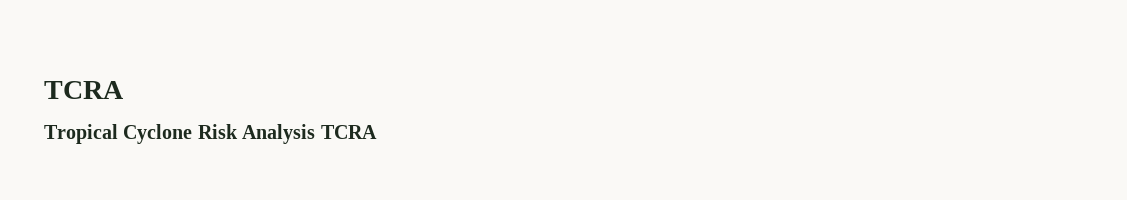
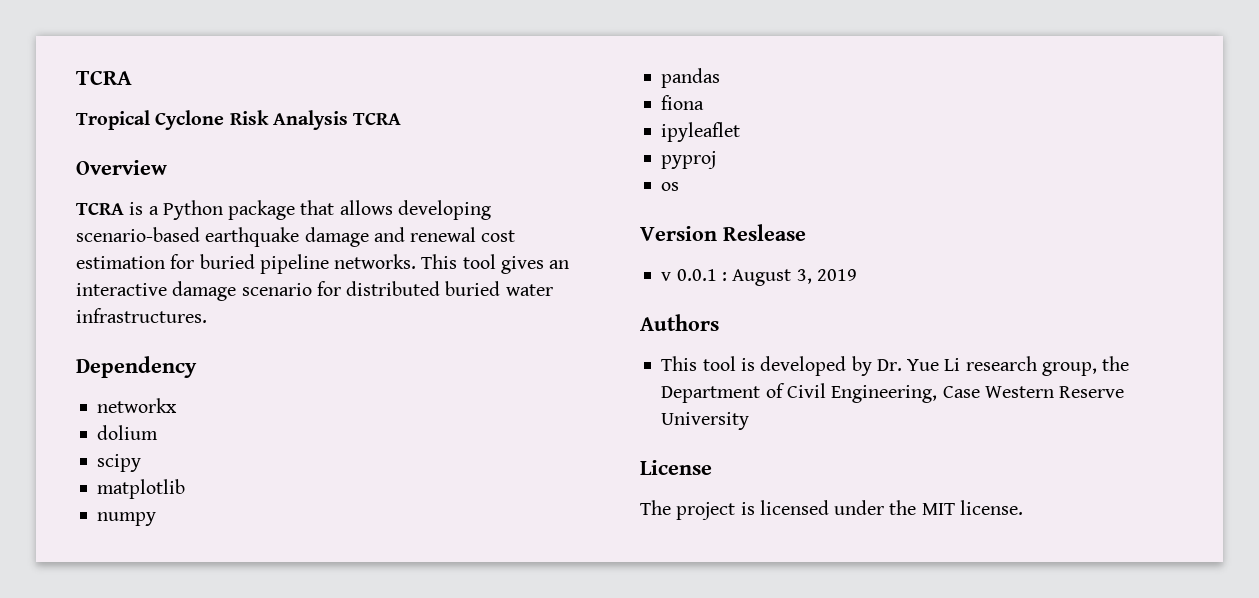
+ Overview
+ TCRA is a Python package that allows developing scenario-based earthquake damage and renewal cost estimation for buried pipeline networks. This tool gives an interactive damage scenario for distributed buried water infrastructures.
+ Dependency
+ networkx
+ dolium
+ scipy
+ matplotlib
+ numpy
+ pandas
+ fiona
+ ipyleaflet
+ pyproj
+ os
+ Version Reslease
+ v 0.0.1 : August 3, 2019
+ Authors
+ This tool is developed by Dr. Yue Li research group, the Department of Civil Engineering, Case Western Reserve University
+ License
+ The project is licensed under the MIT license.

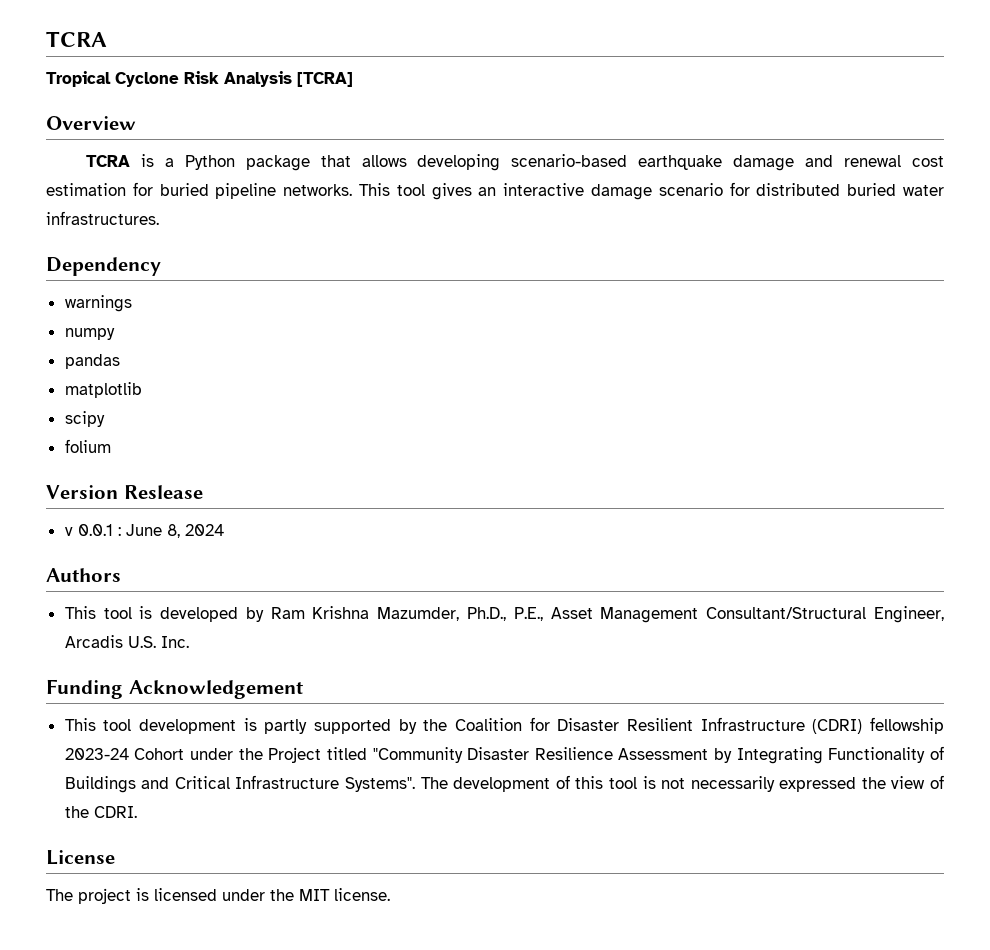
- Tropical Cyclone Risk Analysis TCRA
+ Tropical Cyclone Risk Analysis [TCRA]
- networkx
- dolium
- scipy
- matplotlib
+ warnings
  numpy
  pandas
- fiona
- ipyleaflet
- pyproj
- os
+ matplotlib
+ scipy
+ folium
- v 0.0.1 : August 3, 2019
+ v 0.0.1 : June 8, 2024
- This tool is developed by Dr. Yue Li research group, the Department of Civil Engineering, Case Western Reserve University
+ This tool is developed by Ram Krishna Mazumder, Ph.D., P.E., Asset Management Consultant/Structural Engineer, Arcadis U.S. Inc.
+ Funding Acknowledgement
+ This tool development is partly supported by the Coalition for Disaster Resilient Infrastructure (CDRI) fellowship 2023-24 Cohort under the Project titled "Community Disaster Resilience Assessment by Integrating Functionality of Buildings and Critical Infrastructure Systems". The development of this tool is not necessarily expressed the view of the CDRI.

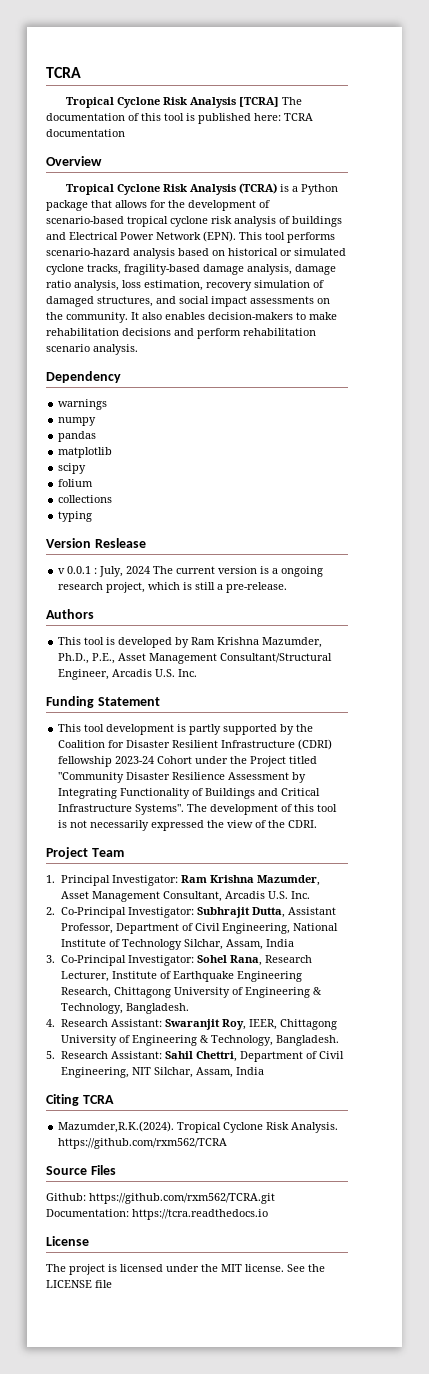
- Tropical Cyclone Risk Analysis [TCRA]
+ Tropical Cyclone Risk Analysis [TCRA] The documentation of this tool is published here: TCRA documentation
  Overview
- TCRA is a Python package that allows developing scenario-based earthquake damage and renewal cost estimation for buried pipeline networks. This tool gives an interactive damage scenario for distributed buried water infrastructures.
+ Tropical Cyclone Risk Analysis (TCRA) is a Python package that allows for the development of scenario-based tropical cyclone risk analysis of buildings and Electrical Power Network (EPN). This tool performs scenario-hazard analysis based on historical or simulated cyclone tracks, fragility-based damage analysis, damage ratio analysis, loss estimation, recovery simulation of damaged structures, and social impact assessments on the community. It also enables decision-makers to make rehabilitation decisions and perform rehabilitation scenario analysis.
+ collections
+ typing
- v 0.0.1 : June 8, 2024
+ v 0.0.1 : July, 2024 The current version is a ongoing research project, which is still a pre-release.
- Funding Acknowledgement
+ Funding Statement
+ Project Team
+ 1. Principal Investigator: Ram Krishna Mazumder, Asset Management Consultant, Arcadis U.S. Inc.
+ 2. Co-Principal Investigator: Subhrajit Dutta, Assistant Professor, Department of Civil Engineering, National Institute of Technology Silchar, Assam, India
+ 3. Co-Principal Investigator: Sohel Rana, Research Lecturer, Institute of Earthquake Engineering Research, Chittagong University of Engineering & Technology, Bangladesh.
+ 4. Research Assistant: Swaranjit Roy, IEER, Chittagong University of Engineering & Technology, Bangladesh.
+ 5. Research Assistant: Sahil Chettri, Department of Civil Engineering, NIT Silchar, Assam, India
+ Citing TCRA
+ Mazumder,R.K.(2024). Tropical Cyclone Risk Analysis. https://github.com/rxm562/TCRA
+ Source Files
+ Github: https://github.com/rxm562/TCRA.git Documentation: https://tcra.readthedocs.io
+ See the LICENSE file

